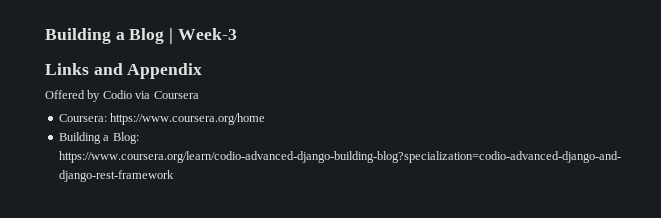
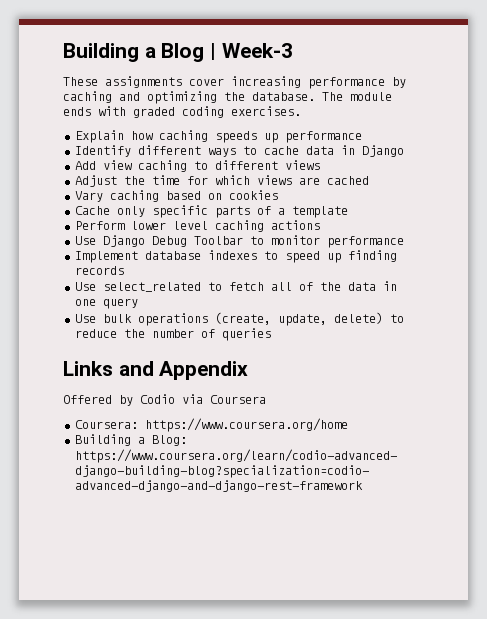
+ These assignments cover increasing performance by caching and optimizing the database. The module ends with graded coding exercises.
+ Explain how caching speeds up performance
+ Identify different ways to cache data in Django
+ Add view caching to different views
+ Adjust the time for which views are cached
+ Vary caching based on cookies
+ Cache only specific parts of a template
+ Perform lower level caching actions
+ Use Django Debug Toolbar to monitor performance
+ Implement database indexes to speed up finding records
+ Use select_related to fetch all of the data in one query
+ Use bulk operations (create, update, delete) to reduce the number of queries

